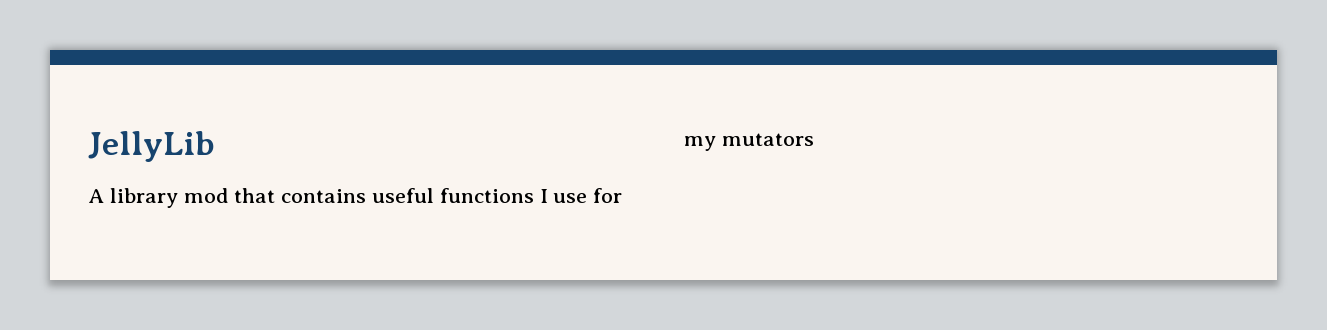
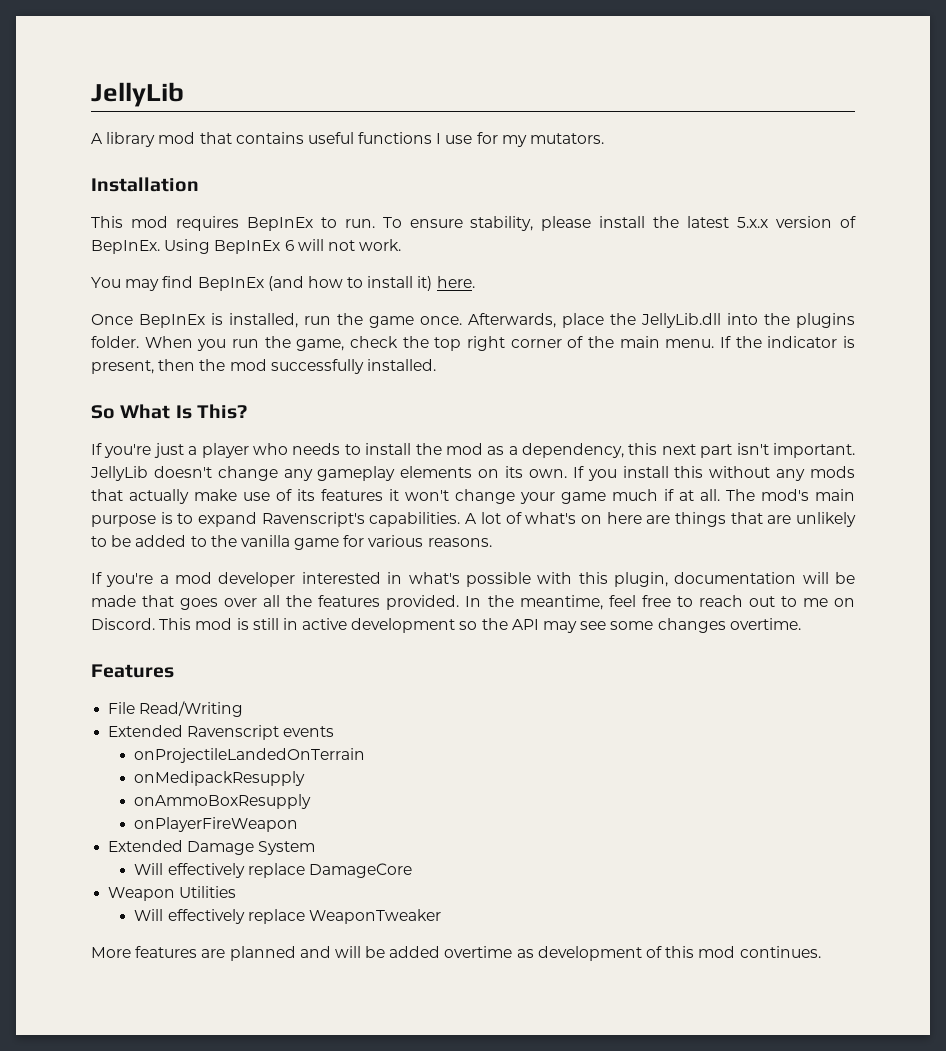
- A library mod that contains useful functions I use for my mutators
+ A library mod that contains useful functions I use for my mutators.
+ Installation
+ This mod requires BepInEx to run. To ensure stability, please install the latest 5.x.x version of BepInEx. Using BepInEx 6 will not work.
+ You may find BepInEx (and how to install it) here.
+ Once BepInEx is installed, run the game once. Afterwards, place the JellyLib.dll into the plugins folder. When you run the game, check the top right corner of the main menu. If the indicator is present, then the mod successfully installed.
+ So What Is This?
+ If you're just a player who needs to install the mod as a dependency, this next part isn't important. JellyLib doesn't change any gameplay elements on its own. If you install this without any mods that actually make use of its features it won't change your game much if at all. The mod's main purpose is to expand Ravenscript's capabilities. A lot of what's on here are things that are unlikely to be added to the vanilla game for various reasons.
+ If you're a mod developer interested in what's possible with this plugin, documentation will be made that goes over all the features provided. In the meantime, feel free to reach out to me on Discord. This mod is still in active development so the API may see some changes overtime.
+ Features
+ File Read/Writing
+ Extended Ravenscript events
+ onProjectileLandedOnTerrain
+ onMedipackResupply
+ onAmmoBoxResupply
+ onPlayerFireWeapon
+ Extended Damage System
+ Will effectively replace DamageCore
+ Weapon Utilities
+ Will effectively replace WeaponTweaker
+ More features are planned and will be added overtime as development of this mod continues.

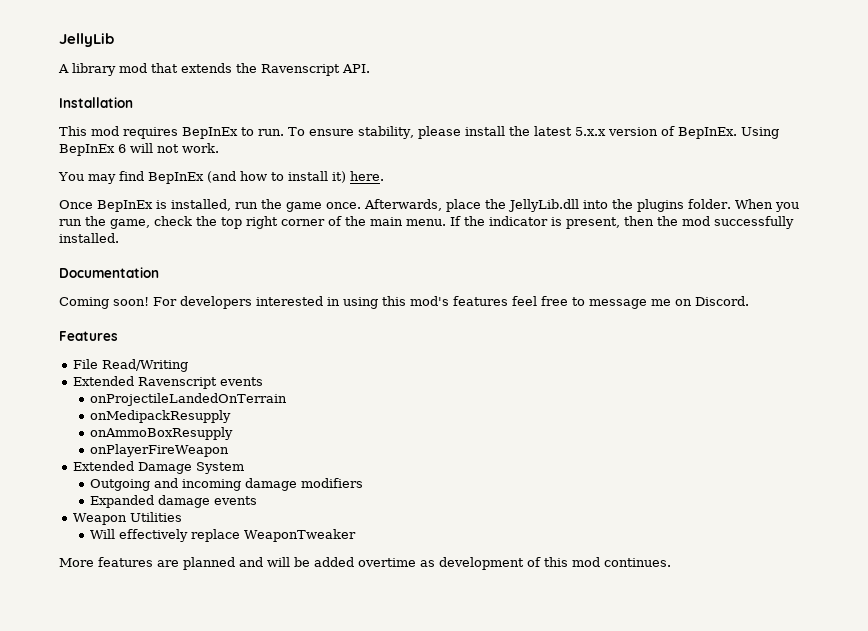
- A library mod that contains useful functions I use for my mutators.
+ A library mod that extends the Ravenscript API.
- So What Is This?
- If you're just a player who needs to install the mod as a dependency, this next part isn't important. JellyLib doesn't change any gameplay elements on its own. If you install this without any mods that actually make use of its features it won't change your game much if at all. The mod's main purpose is to expand Ravenscript's capabilities. A lot of what's on here are things that are unlikely to be added to the vanilla game for various reasons.
- If you're a mod developer interested in what's possible with this plugin, documentation will be made that goes over all the features provided. In the meantime, feel free to reach out to me on Discord. This mod is still in active development so the API may see some changes overtime.
+ Documentation
+ Coming soon! For developers interested in using this mod's features feel free to message me on Discord.
- Will effectively replace DamageCore
+ Outgoing and incoming damage modifiers
+ Expanded damage events

